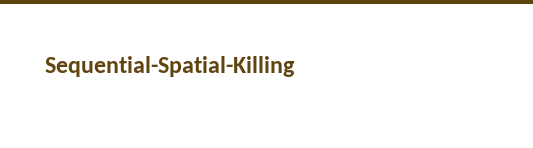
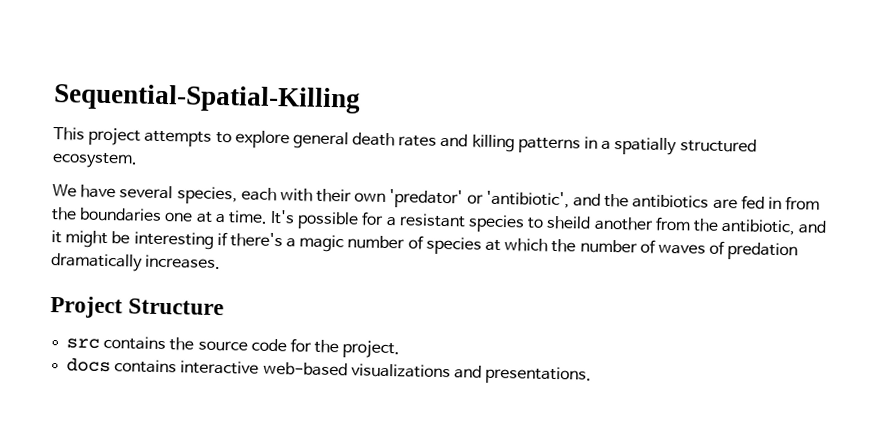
+ This project attempts to explore general death rates and killing patterns in a spatially structured ecosystem.
+ We have several species, each with their own 'predator' or 'antibiotic', and the antibiotics are fed in from the boundaries one at a time. It's possible for a resistant species to sheild another from the antibiotic, and it might be interesting if there's a magic number of species at which the number of waves of predation dramatically increases.
+ Project Structure
+ src contains the source code for the project.
+ docs contains interactive web-based visualizations and presentations.

